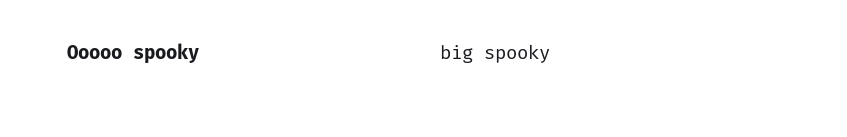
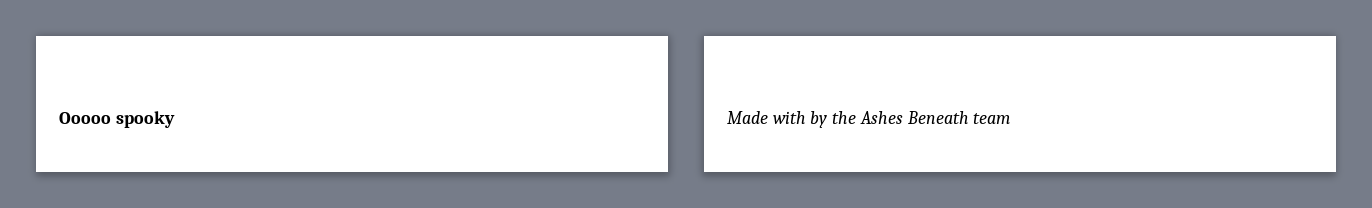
- big spooky
+ Made with by the Ashes Beneath team

